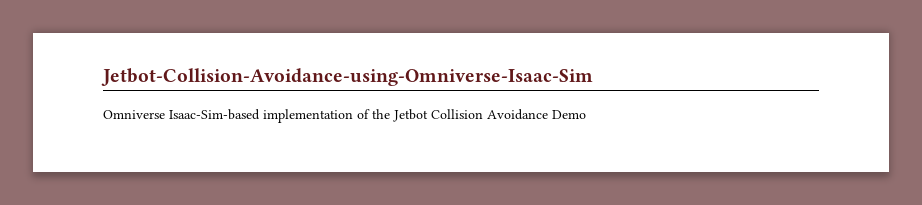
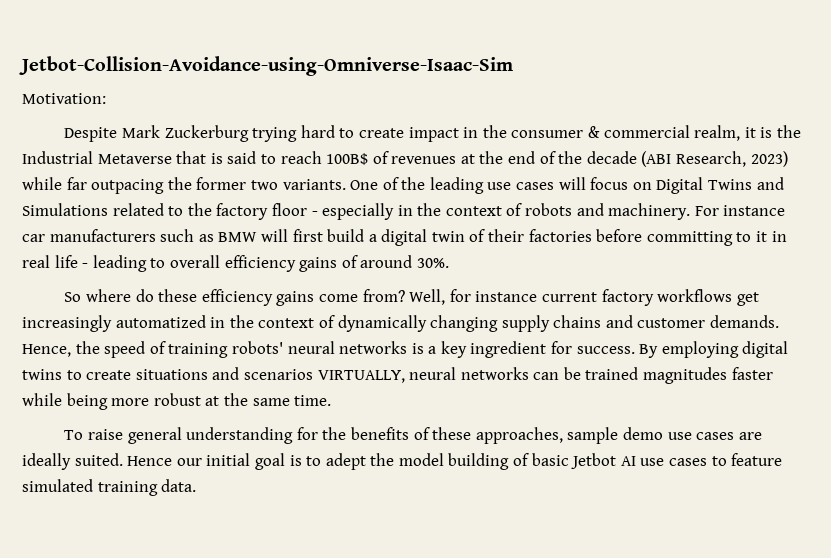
- Omniverse Isaac-Sim-based implementation of the Jetbot Collision Avoidance Demo
+ Motivation:
+ Despite Mark Zuckerburg trying hard to create impact in the consumer & commercial realm, it is the Industrial Metaverse that is said to reach 100B$ of revenues at the end of the decade (ABI Research, 2023) while far outpacing the former two variants. One of the leading use cases will focus on Digital Twins and Simulations related to the factory floor - especially in the context of robots and machinery. For instance car manufacturers such as BMW will first build a digital twin of their factories before committing to it in real life - leading to overall efficiency gains of around 30%.
+ So where do these efficiency gains come from? Well, for instance current factory workflows get increasingly automatized in the context of dynamically changing supply chains and customer demands. Hence, the speed of training robots' neural networks is a key ingredient for success. By employing digital twins to create situations and scenarios VIRTUALLY, neural networks can be trained magnitudes faster while being more robust at the same time.
+ To raise general understanding for the benefits of these approaches, sample demo use cases are ideally suited. Hence our initial goal is to adept the model building of basic Jetbot AI use cases to feature simulated training data.

